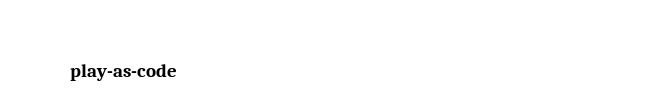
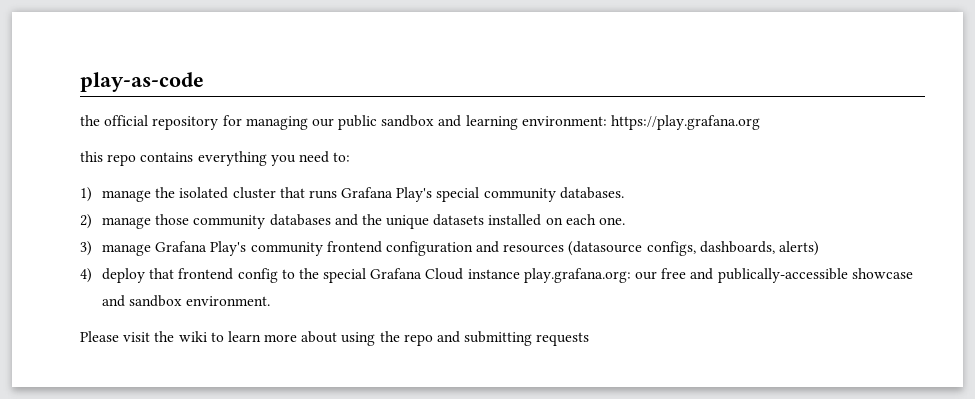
+ the official repository for managing our public sandbox and learning environment: https://play.grafana.org
+ this repo contains everything you need to:
+ 1) manage the isolated cluster that runs Grafana Play's special community databases.
+ 2) manage those community databases and the unique datasets installed on each one.
+ 3) manage Grafana Play's community frontend configuration and resources (datasource configs, dashboards, alerts)
+ 4) deploy that frontend config to the special Grafana Cloud instance play.grafana.org: our free and publically-accessible showcase and sandbox environment.
+ Please visit the wiki to learn more about using the repo and submitting requests

